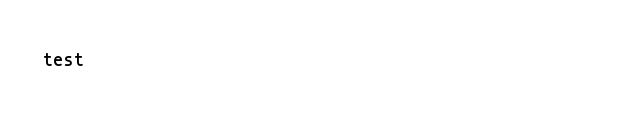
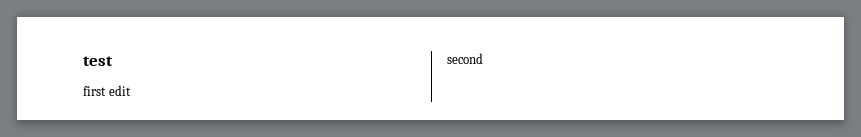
+ first edit
+ second

